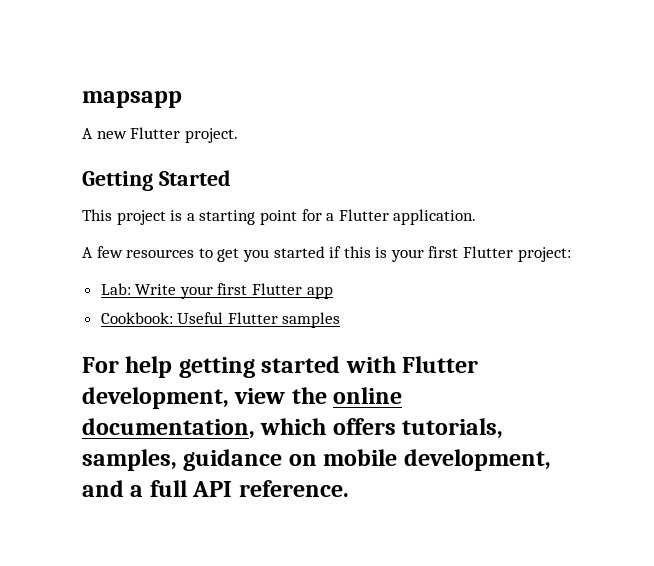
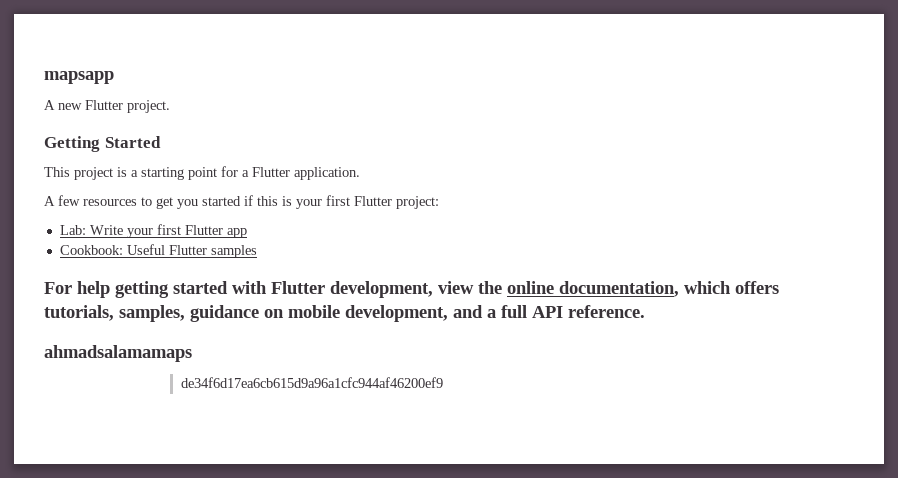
+ ahmadsalamamaps
+ de34f6d17ea6cb615d9a96a1cfc944af46200ef9

